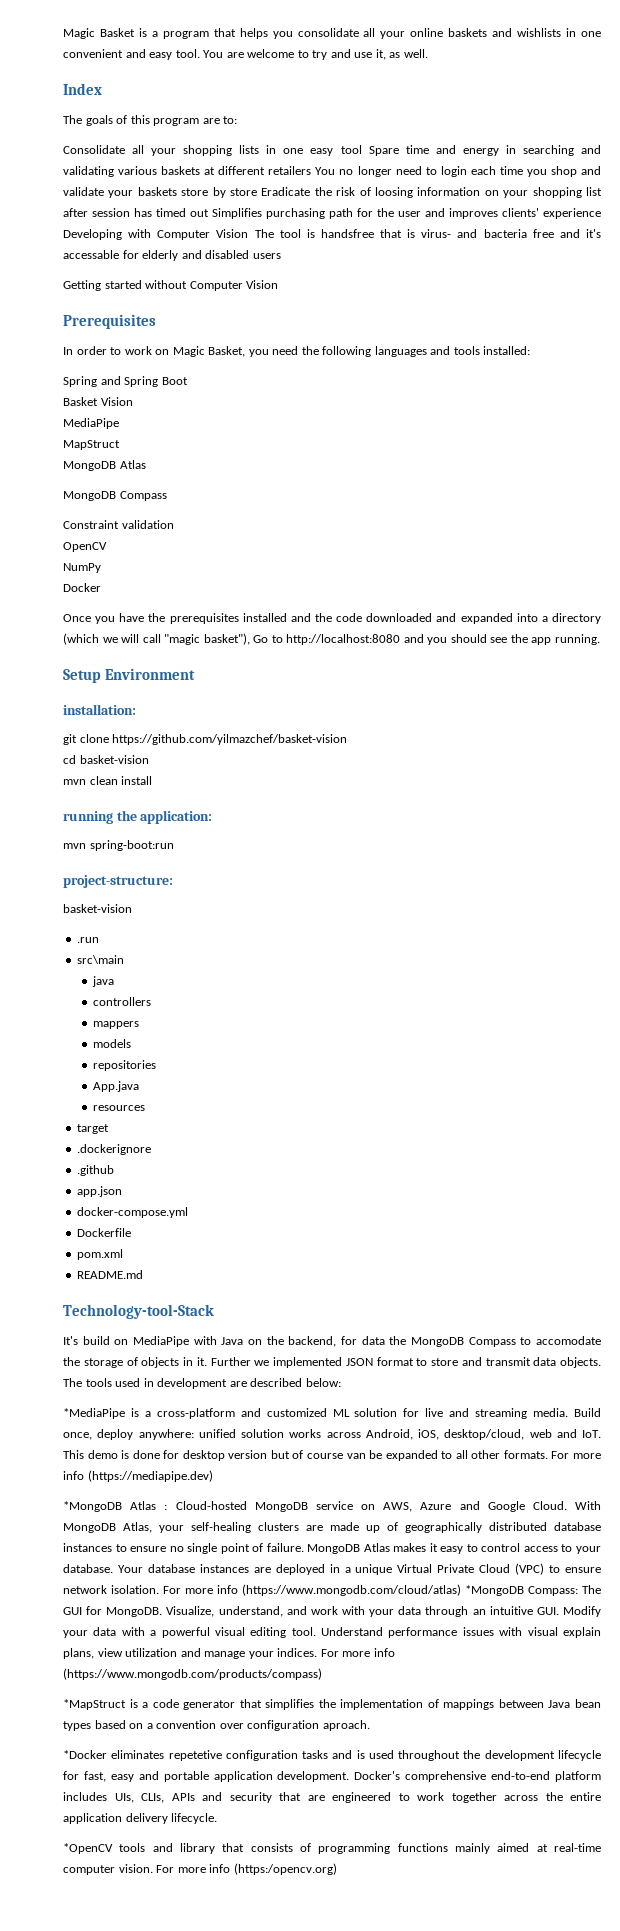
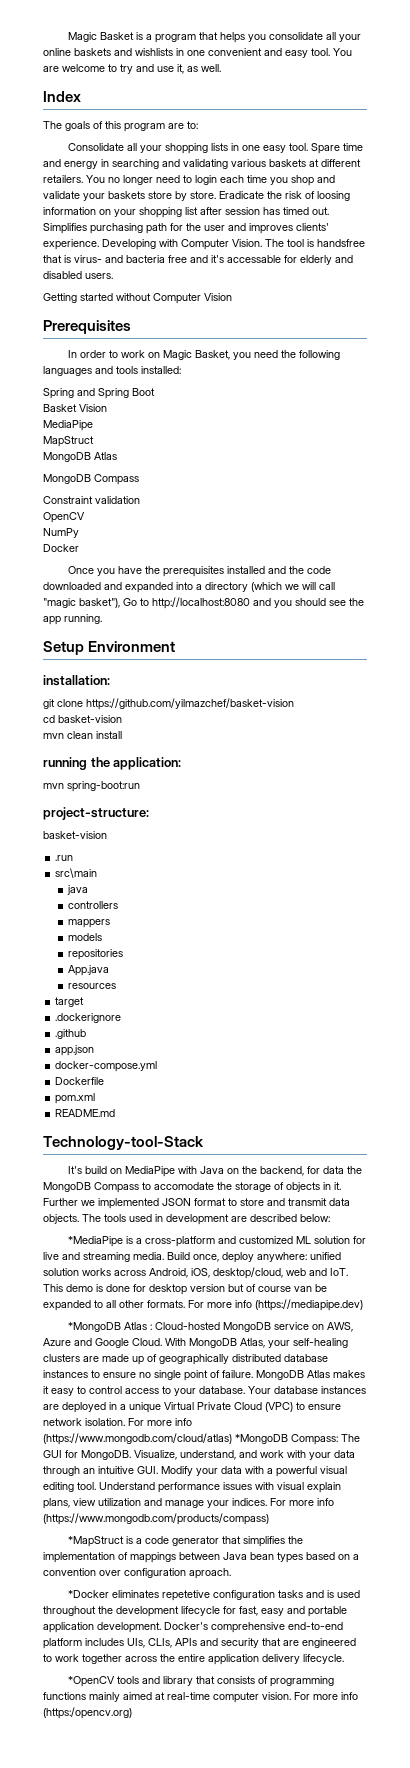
- Consolidate all your shopping lists in one easy tool Spare time and energy in searching and validating various baskets at different retailers You no longer need to login each time you shop and validate your baskets store by store Eradicate the risk of loosing information on your shopping list after session has timed out Simplifies purchasing path for the user and improves clients' experience Developing with Computer Vision The tool is handsfree that is virus- and bacteria free and it's accessable for elderly and disabled users
+ Consolidate all your shopping lists in one easy tool. Spare time and energy in searching and validating various baskets at different retailers. You no longer need to login each time you shop and validate your baskets store by store. Eradicate the risk of loosing information on your shopping list after session has timed out. Simplifies purchasing path for the user and improves clients' experience. Developing with Computer Vision. The tool is handsfree that is virus- and bacteria free and it's accessable for elderly and disabled users.

